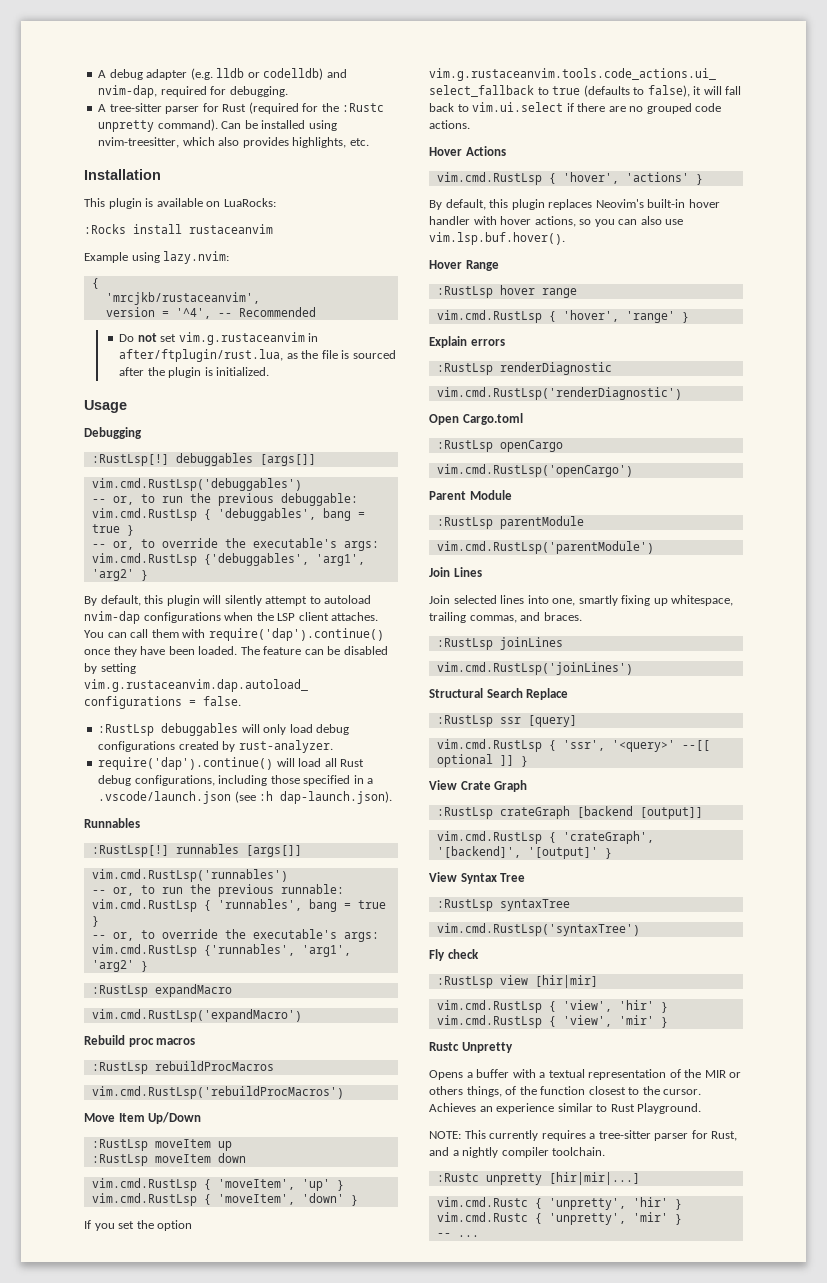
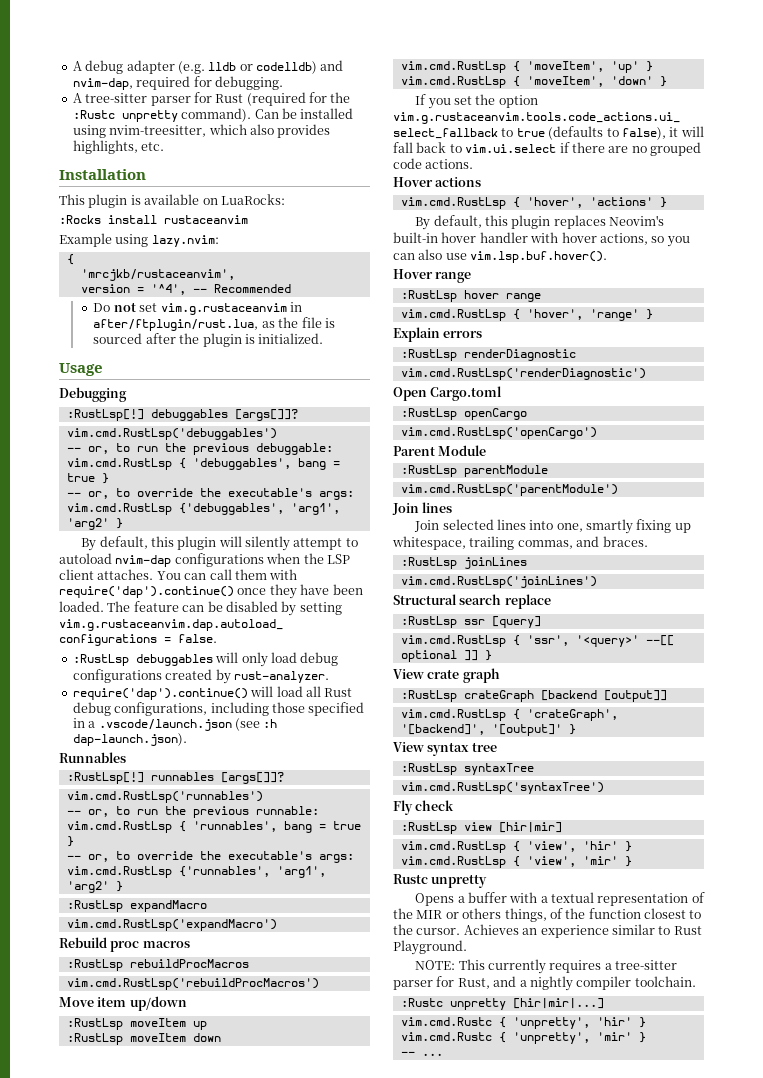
- :RustLsp[!] debuggables [args[]]
+ :RustLsp[!] debuggables [args[]]?
- :RustLsp[!] runnables [args[]]
+ :RustLsp[!] runnables [args[]]?
- Move Item Up/Down
+ Move item up/down
- Hover Actions
+ Hover actions
- Hover Range
+ Hover range
- Join Lines
+ Join lines
- Structural Search Replace
+ Structural search replace
- View Crate Graph
+ View crate graph
- View Syntax Tree
+ View syntax tree
- Rustc Unpretty
+ Rustc unpretty

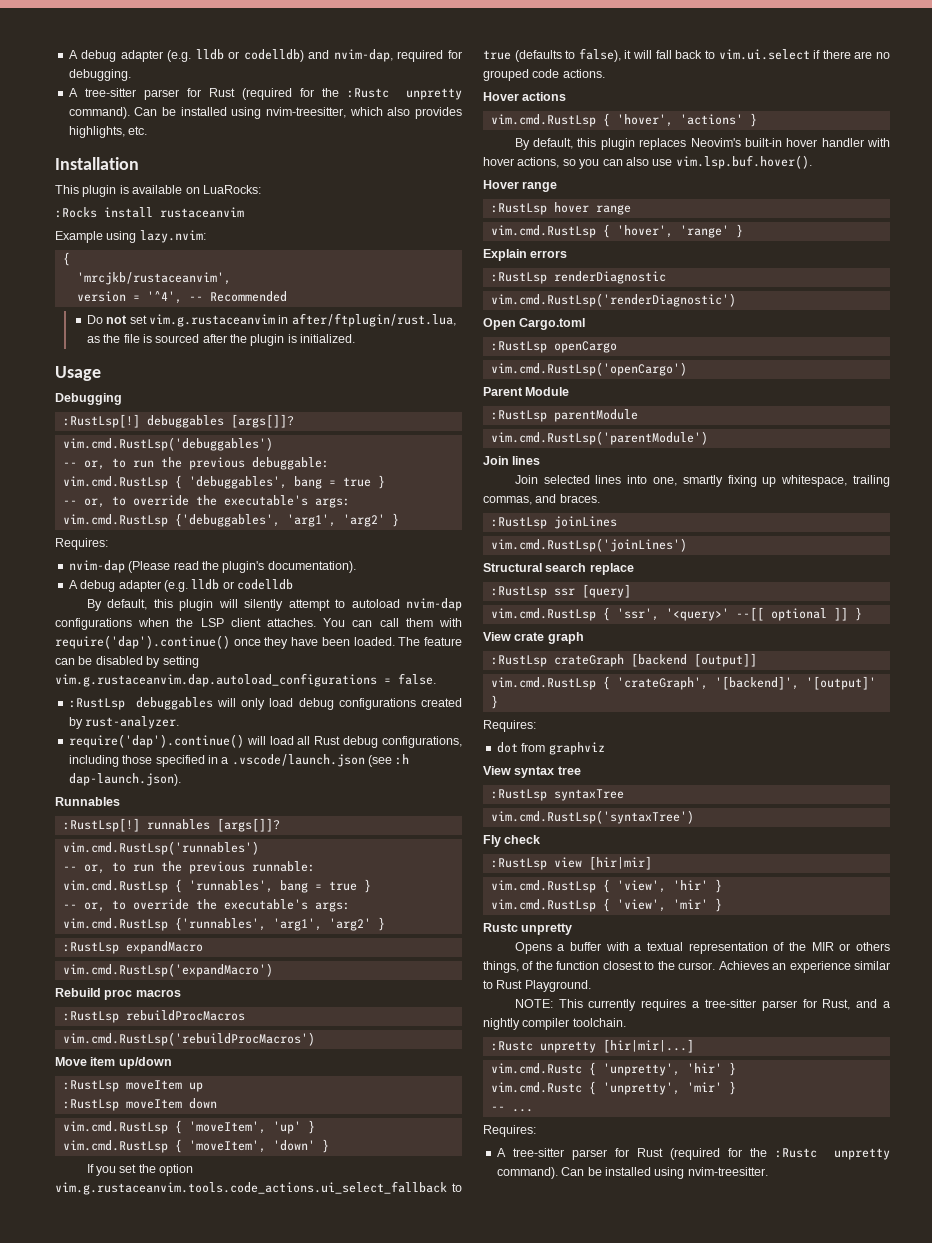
  vim.cmd.RustLsp {'debuggables', 'arg1', 'arg2' }
+ Requires:
+ nvim-dap (Please read the plugin's documentation).
+ A debug adapter (e.g. lldb or codelldb
  vim.cmd.RustLsp { 'crateGraph', '[backend]', '[output]' }
+ Requires:
+ dot from graphviz
  -- ...
+ Requires:
+ A tree-sitter parser for Rust (required for the :Rustc unpretty command). Can be installed using nvim-treesitter.

